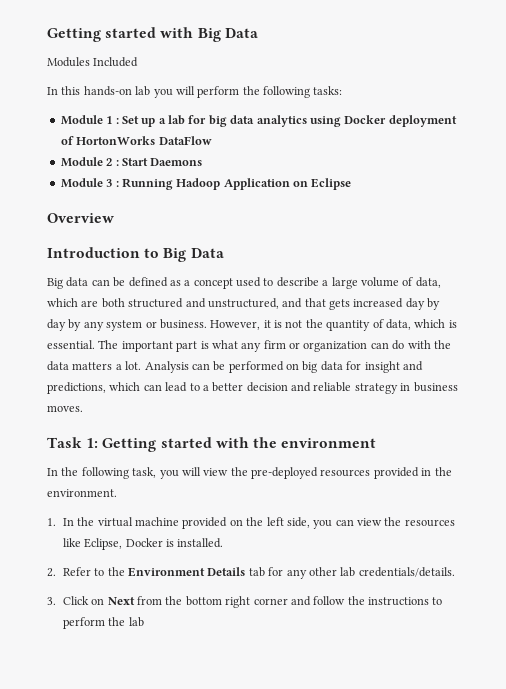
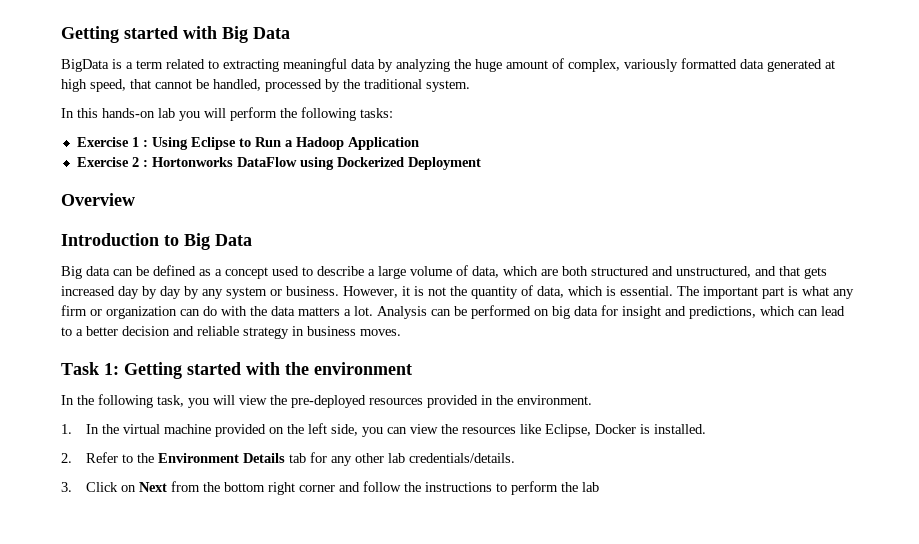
- Modules Included
+ BigData is a term related to extracting meaningful data by analyzing the huge amount of complex, variously formatted data generated at high speed, that cannot be handled, processed by the traditional system.
- Module 1 : Set up a lab for big data analytics using Docker deployment of HortonWorks DataFlow
- Module 2 : Start Daemons
- Module 3 : Running Hadoop Application on Eclipse
+ Exercise 1 : Using Eclipse to Run a Hadoop Application
+ Exercise 2 : Hortonworks DataFlow using Dockerized Deployment

